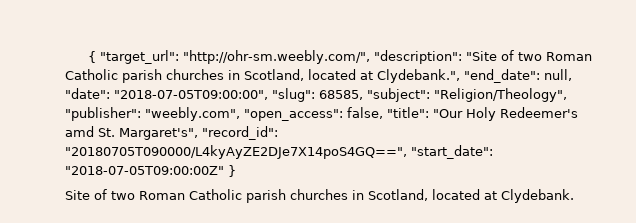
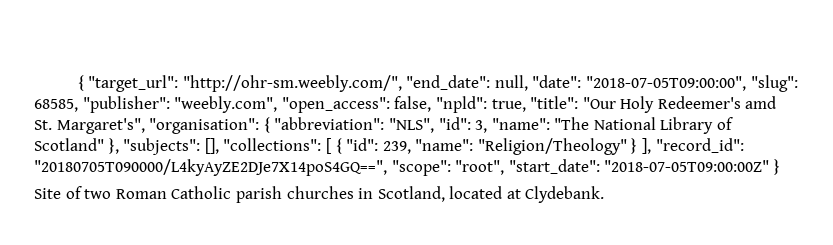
- { "target_url": "http://ohr-sm.weebly.com/", "description": "Site of two Roman Catholic parish churches in Scotland, located at Clydebank.", "end_date": null, "date": "2018-07-05T09:00:00", "slug": 68585, "subject": "Religion/Theology", "publisher": "weebly.com", "open_access": false, "title": "Our Holy Redeemer's amd St. Margaret's", "record_id": "20180705T090000/L4kyAyZE2DJe7X14poS4GQ==", "start_date": "2018-07-05T09:00:00Z" }
+ { "target_url": "http://ohr-sm.weebly.com/", "end_date": null, "date": "2018-07-05T09:00:00", "slug": 68585, "publisher": "weebly.com", "open_access": false, "npld": true, "title": "Our Holy Redeemer's amd St. Margaret's", "organisation": { "abbreviation": "NLS", "id": 3, "name": "The National Library of Scotland" }, "subjects": [], "collections": [ { "id": 239, "name": "Religion/Theology" } ], "record_id": "20180705T090000/L4kyAyZE2DJe7X14poS4GQ==", "scope": "root", "start_date": "2018-07-05T09:00:00Z" }

